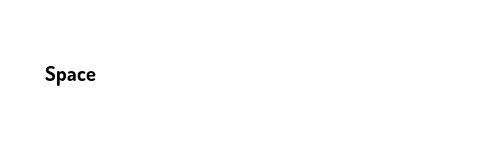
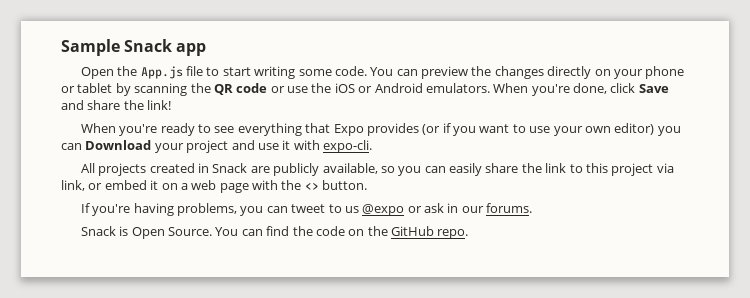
- Space
+ Sample Snack app
+ Open the App.js file to start writing some code. You can preview the changes directly on your phone or tablet by scanning the QR code or use the iOS or Android emulators. When you're done, click Save and share the link!
+ When you're ready to see everything that Expo provides (or if you want to use your own editor) you can Download your project and use it with expo-cli.
+ All projects created in Snack are publicly available, so you can easily share the link to this project via link, or embed it on a web page with the <> button.
+ If you're having problems, you can tweet to us @expo or ask in our forums.
+ Snack is Open Source. You can find the code on the GitHub repo.

